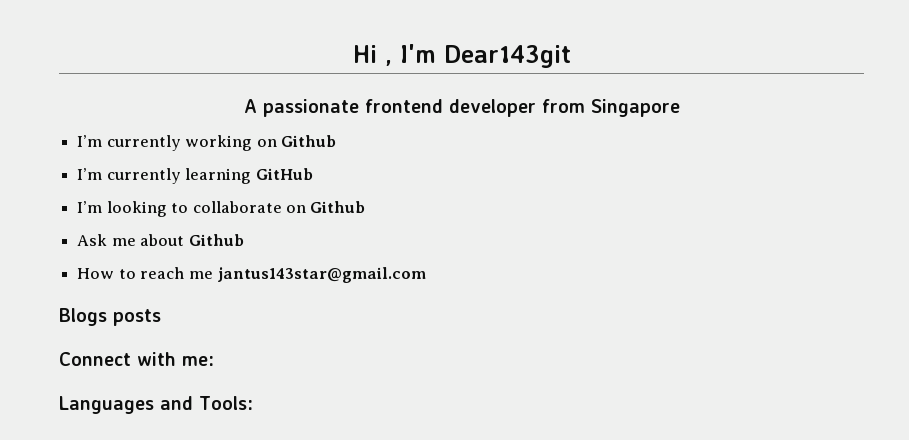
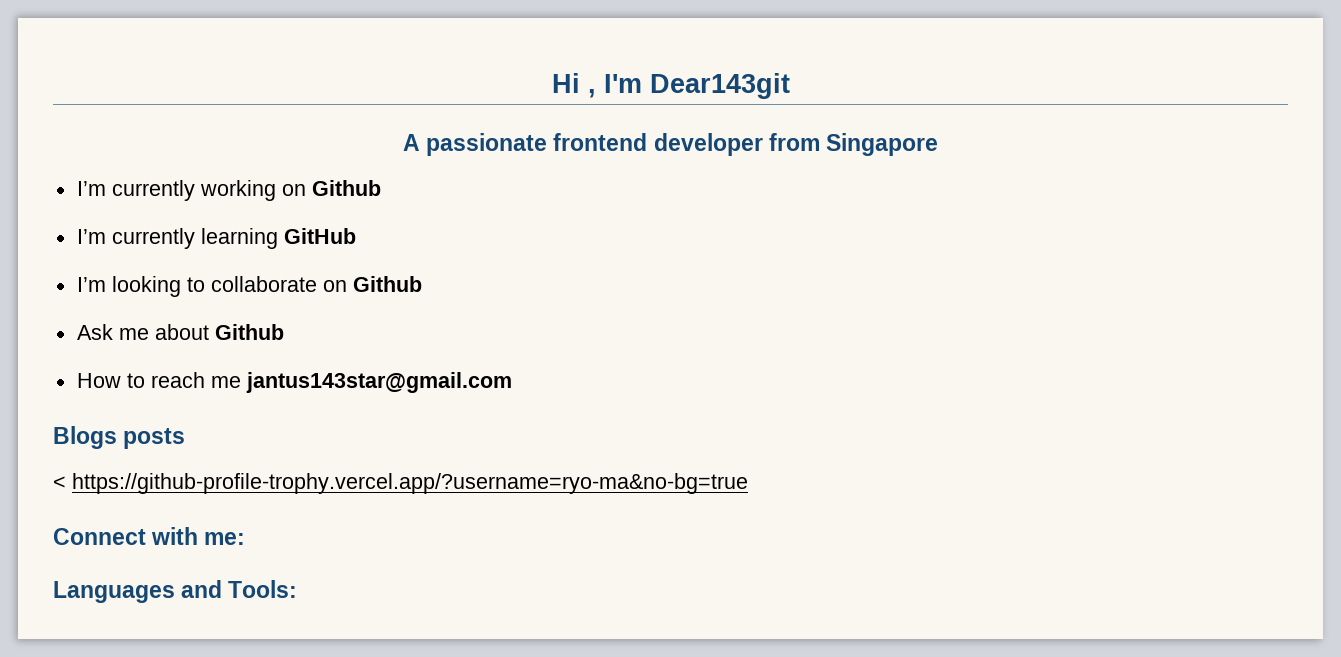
+ < https://github-profile-trophy.vercel.app/?username=ryo-ma&no-bg=true

